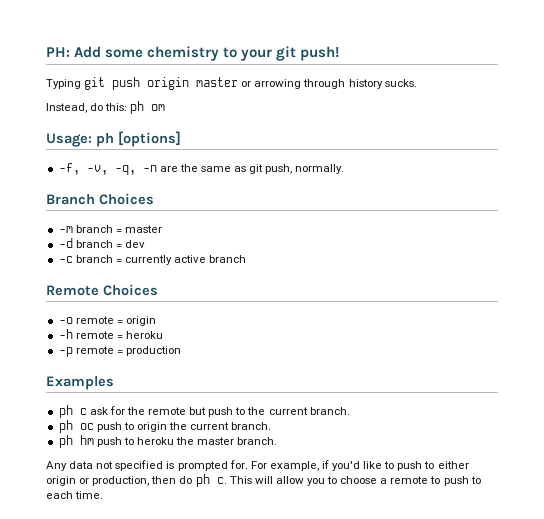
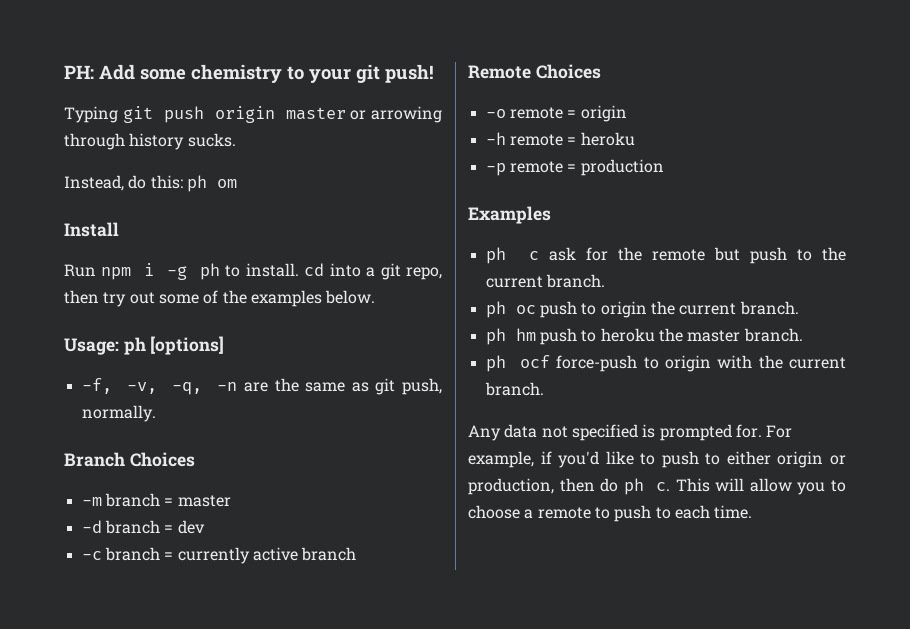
+ Install
+ Run npm i -g ph to install. cd into a git repo, then try out some of the examples below.
+ ph ocf force-push to origin with the current branch.

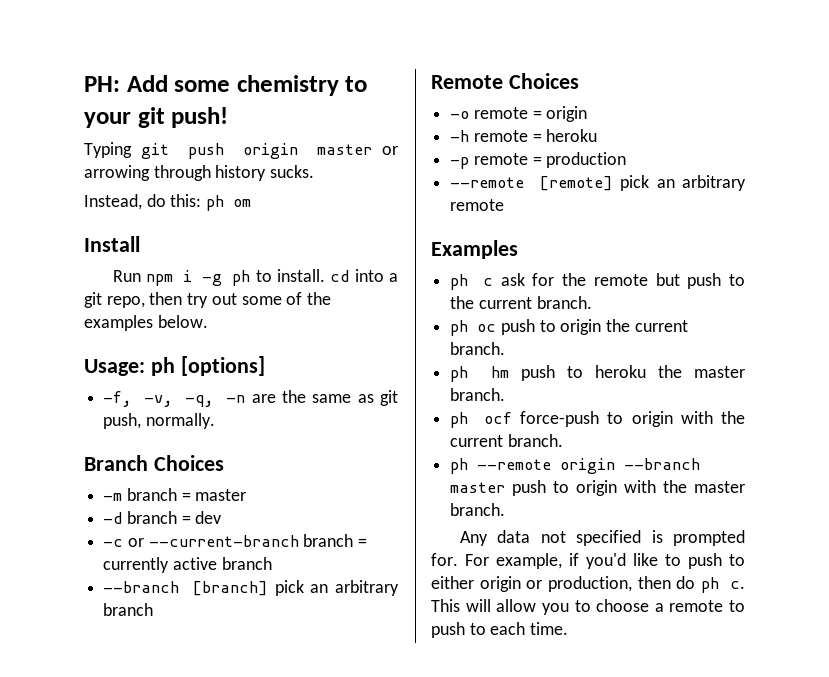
- -c branch = currently active branch
+ -c or --current-branch branch = currently active branch
+ --branch [branch] pick an arbitrary branch
+ --remote [remote] pick an arbitrary remote
+ ph --remote origin --branch master push to origin with the master branch.

